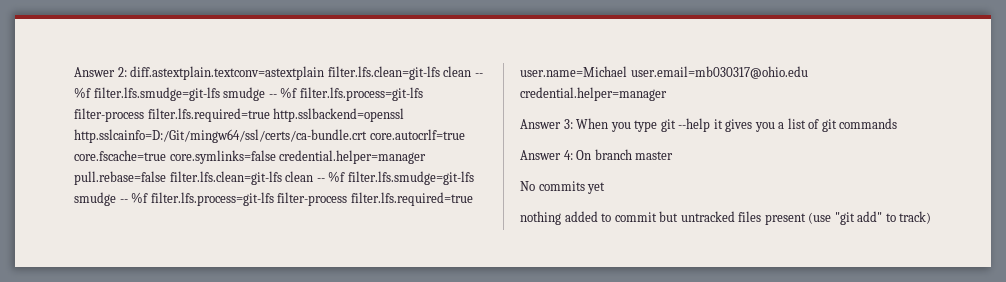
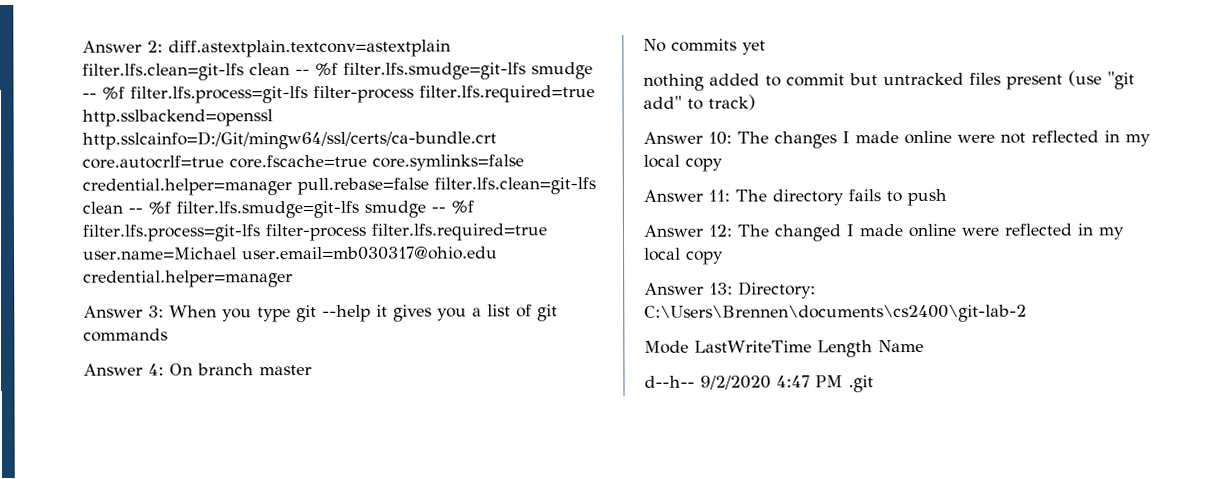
+ Answer 10: The changes I made online were not reflected in my local copy
+ Answer 11: The directory fails to push
+ Answer 12: The changed I made online were reflected in my local copy
+ Answer 13: Directory: C:\Users\Brennen\documents\cs2400\git-lab-2
+ Mode LastWriteTime Length Name
+ d--h-- 9/2/2020 4:47 PM .git

